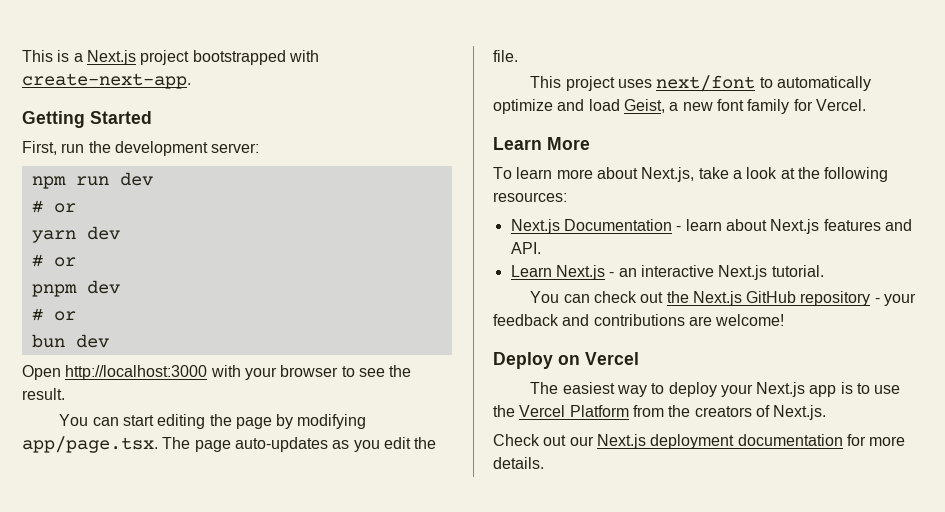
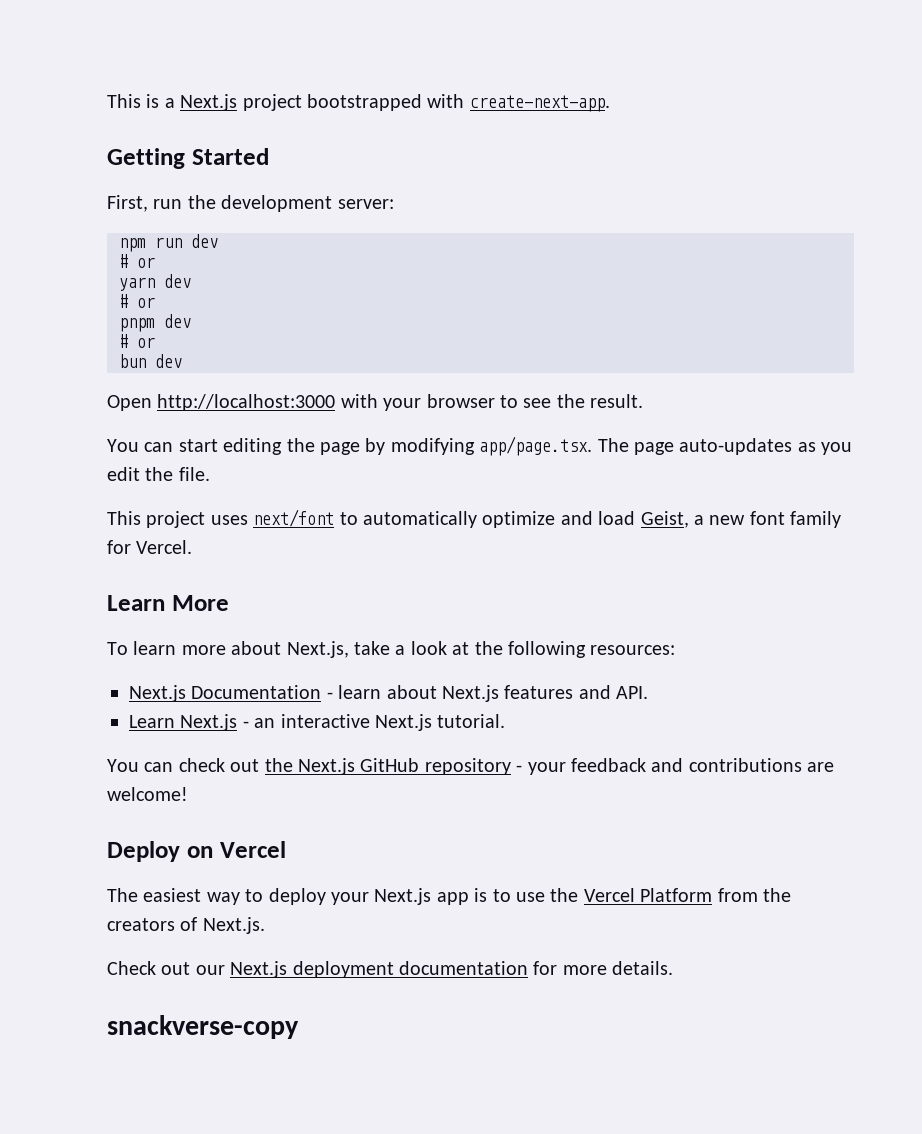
+ snackverse-copy

